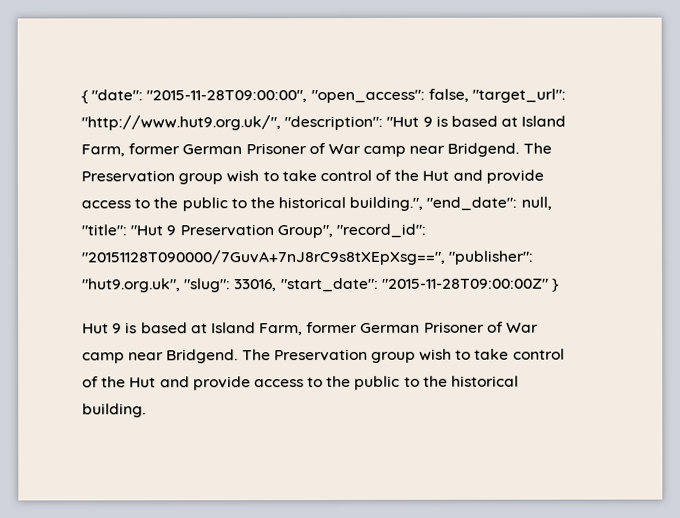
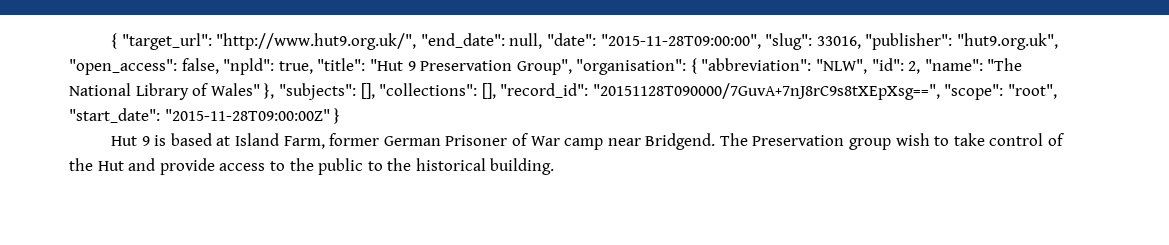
- { "date": "2015-11-28T09:00:00", "open_access": false, "target_url": "http://www.hut9.org.uk/", "description": "Hut 9 is based at Island Farm, former German Prisoner of War camp near Bridgend. The Preservation group wish to take control of the Hut and provide access to the public to the historical building.", "end_date": null, "title": "Hut 9 Preservation Group", "record_id": "20151128T090000/7GuvA+7nJ8rC9s8tXEpXsg==", "publisher": "hut9.org.uk", "slug": 33016, "start_date": "2015-11-28T09:00:00Z" }
+ { "target_url": "http://www.hut9.org.uk/", "end_date": null, "date": "2015-11-28T09:00:00", "slug": 33016, "publisher": "hut9.org.uk", "open_access": false, "npld": true, "title": "Hut 9 Preservation Group", "organisation": { "abbreviation": "NLW", "id": 2, "name": "The National Library of Wales" }, "subjects": [], "collections": [], "record_id": "20151128T090000/7GuvA+7nJ8rC9s8tXEpXsg==", "scope": "root", "start_date": "2015-11-28T09:00:00Z" }

